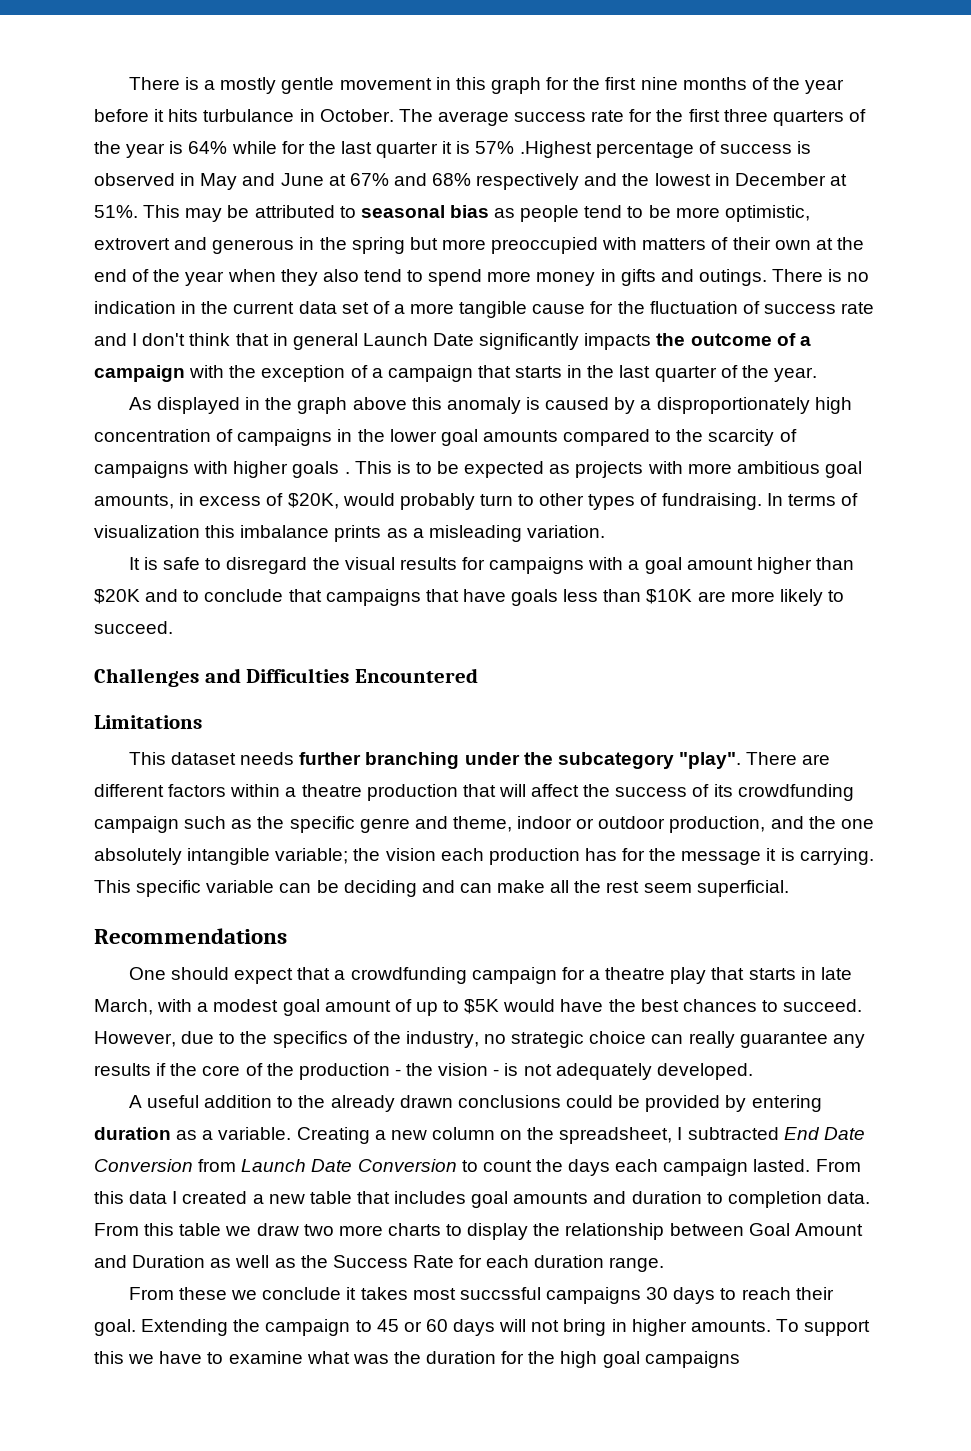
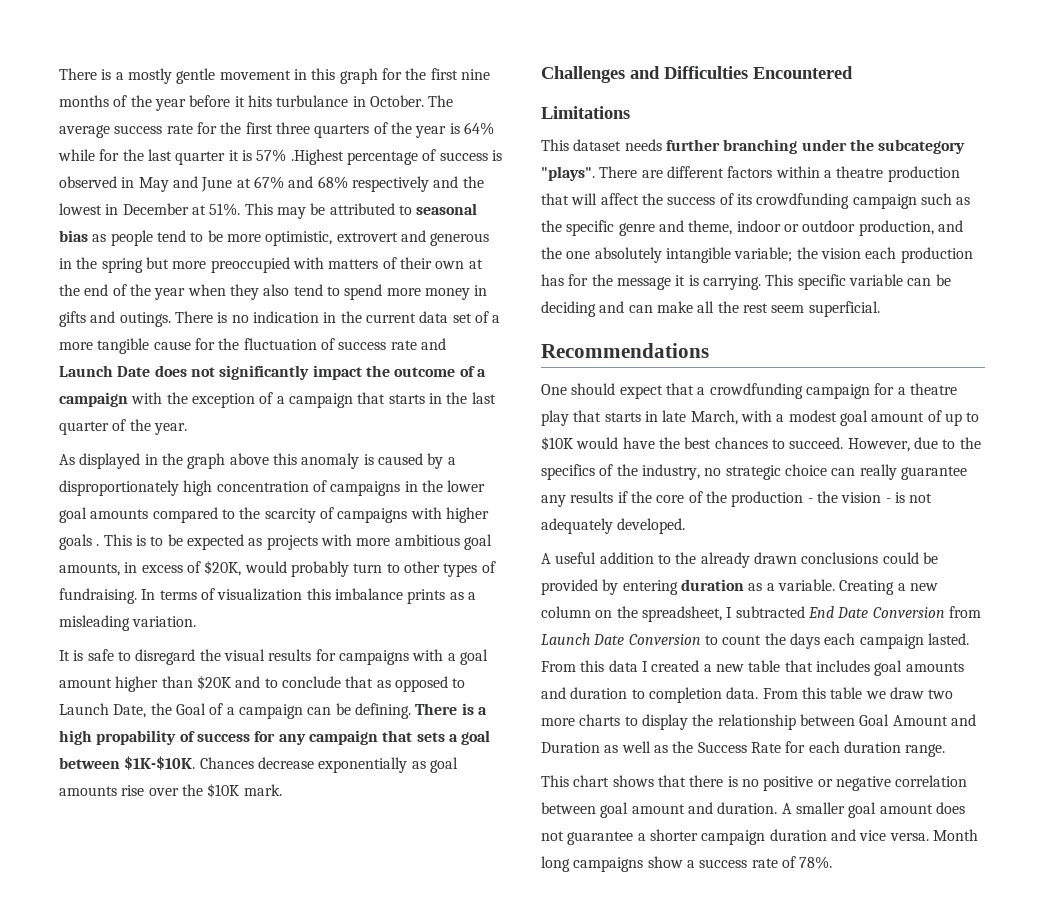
- There is no indication in the current data set of a more tangible cause for the fluctuation of success rate and I don't think that in general Launch Date significantly impacts the outcome of a campaign with the exception of a campaign that starts in the last quarter of the year.
+ There is no indication in the current data set of a more tangible cause for the fluctuation of success rate and Launch Date does not significantly impact the outcome of a campaign with the exception of a campaign that starts in the last quarter of the year.
- It is safe to disregard the visual results for campaigns with a goal amount higher than $20K and to conclude that campaigns that have goals less than $10K are more likely to succeed.
+ It is safe to disregard the visual results for campaigns with a goal amount higher than $20K and to conclude that as opposed to Launch Date, the Goal of a campaign can be defining. There is a high propability of success for any campaign that sets a goal between $1K-$10K. Chances decrease exponentially as goal amounts rise over the $10K mark.
- This dataset needs further branching under the subcategory "play".
+ This dataset needs further branching under the subcategory "plays".
- One should expect that a crowdfunding campaign for a theatre play that starts in late March, with a modest goal amount of up to $5K would have the best chances to succeed.
+ One should expect that a crowdfunding campaign for a theatre play that starts in late March, with a modest goal amount of up to $10K would have the best chances to succeed.
- From these we conclude it takes most succssful campaigns 30 days to reach their goal. Extending the campaign to 45 or 60 days will not bring in higher amounts. To support this we have to examine what was the duration for the high goal campaigns
+ This chart shows that there is no positive or negative correlation between goal amount and duration. A smaller goal amount does not guarantee a shorter campaign duration and vice versa. Month long campaigns show a success rate of 78%.

